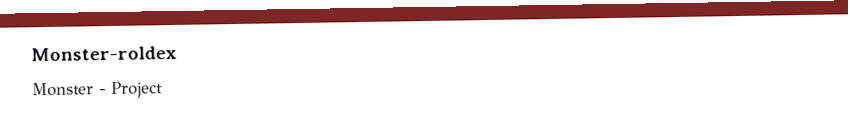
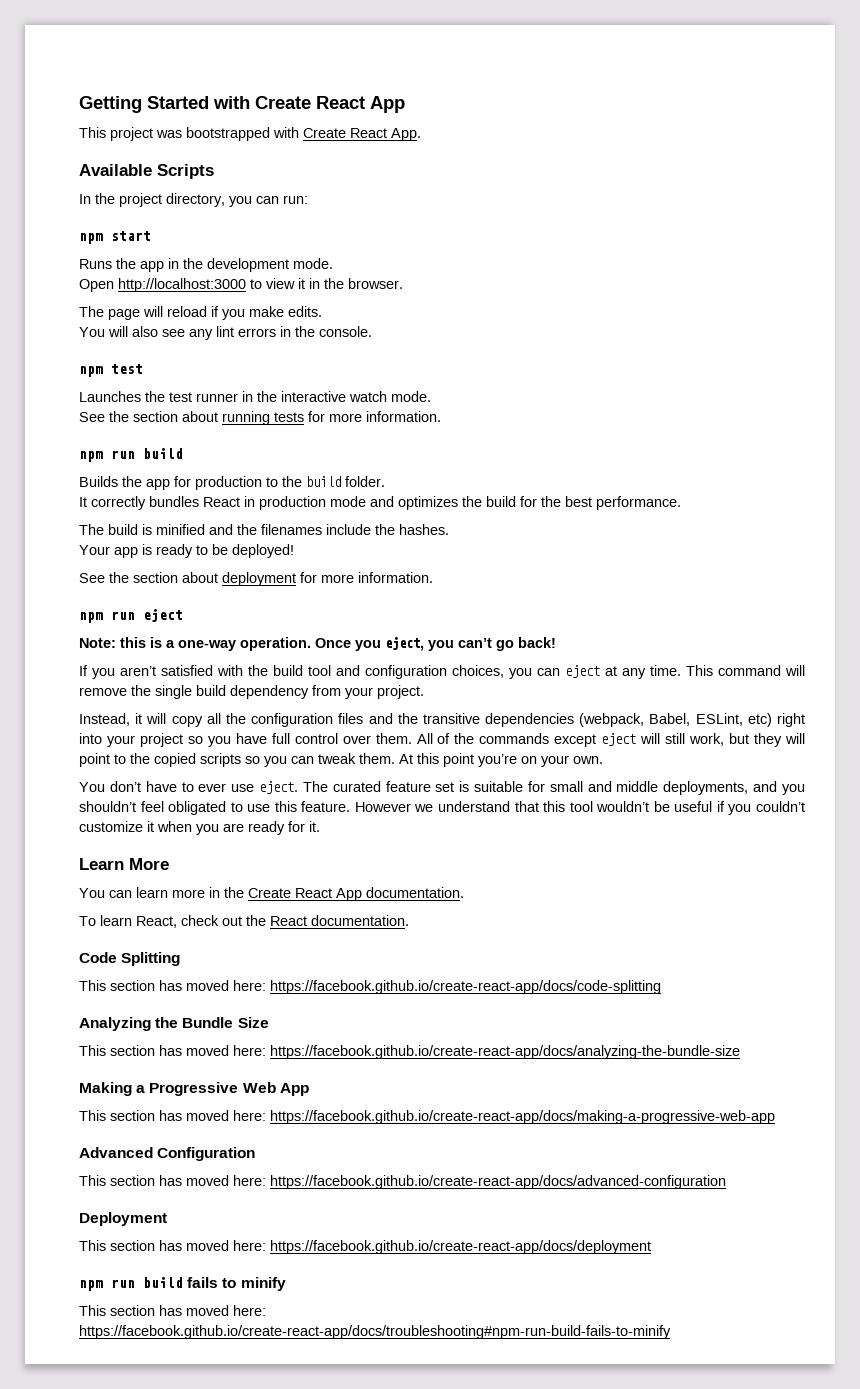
- Monster-roldex
- Monster - Project
+ Getting Started with Create React App
+ This project was bootstrapped with Create React App.
+ Available Scripts
+ In the project directory, you can run:
+ npm start
+ Runs the app in the development mode.
+ Open http://localhost:3000 to view it in the browser.
+ The page will reload if you make edits.
+ You will also see any lint errors in the console.
+ npm test
+ Launches the test runner in the interactive watch mode.
+ See the section about running tests for more information.
+ npm run build
+ Builds the app for production to the build folder.
+ It correctly bundles React in production mode and optimizes the build for the best performance.
+ The build is minified and the filenames include the hashes.
+ Your app is ready to be deployed!
+ See the section about deployment for more information.
+ npm run eject
+ Note: this is a one-way operation. Once you eject, you can’t go back!
+ If you aren’t satisfied with the build tool and configuration choices, you can eject at any time. This command will remove the single build dependency from your project.
+ Instead, it will copy all the configuration files and the transitive dependencies (webpack, Babel, ESLint, etc) right into your project so you have full control over them. All of the commands except eject will still work, but they will point to the copied scripts so you can tweak them. At this point you’re on your own.
+ You don’t have to ever use eject. The curated feature set is suitable for small and middle deployments, and you shouldn’t feel obligated to use this feature. However we understand that this tool wouldn’t be useful if you couldn’t customize it when you are ready for it.
+ Learn More
+ You can learn more in the Create React App documentation.
+ To learn React, check out the React documentation.
+ Code Splitting
+ This section has moved here: https://facebook.github.io/create-react-app/docs/code-splitting
+ Analyzing the Bundle Size
+ This section has moved here: https://facebook.github.io/create-react-app/docs/analyzing-the-bundle-size
+ Making a Progressive Web App
+ This section has moved here: https://facebook.github.io/create-react-app/docs/making-a-progressive-web-app
+ Advanced Configuration
+ This section has moved here: https://facebook.github.io/create-react-app/docs/advanced-configuration
+ Deployment
+ This section has moved here: https://facebook.github.io/create-react-app/docs/deployment
+ npm run build fails to minify
+ This section has moved here: https://facebook.github.io/create-react-app/docs/troubleshooting#npm-run-build-fails-to-minify

